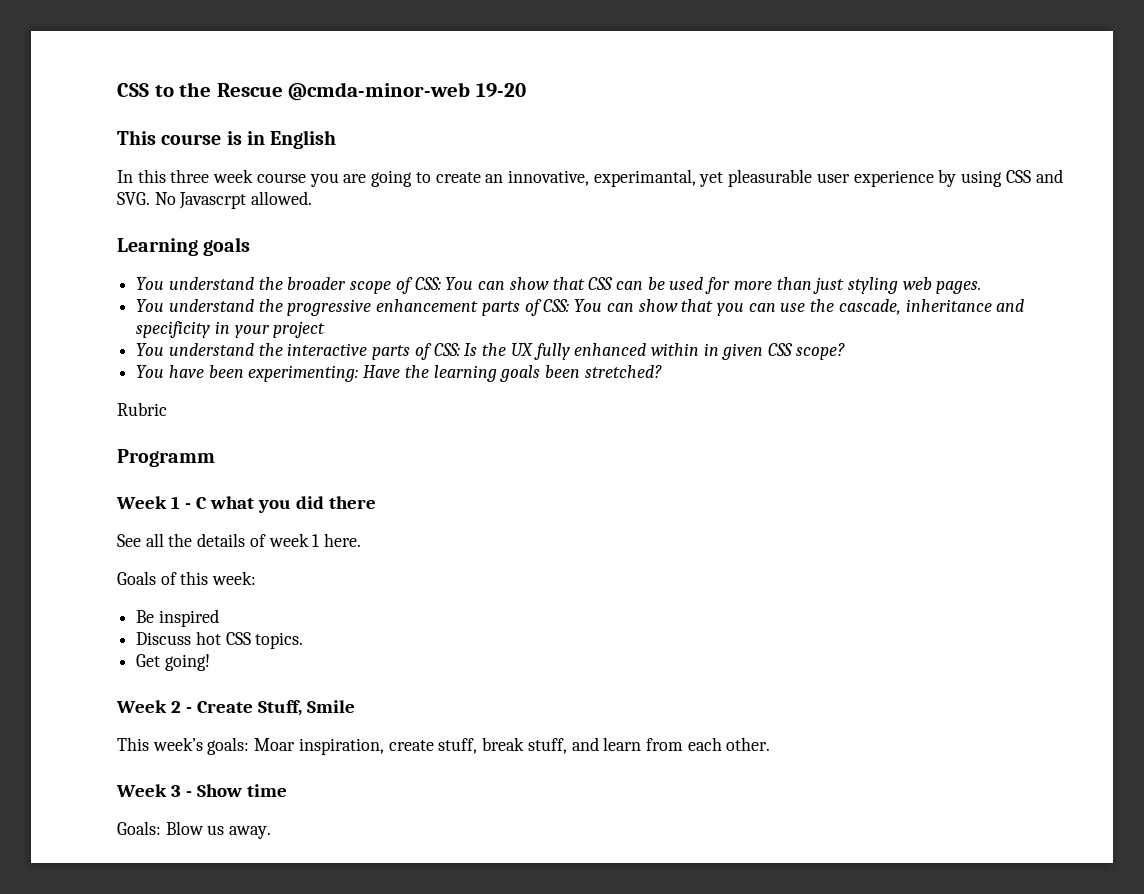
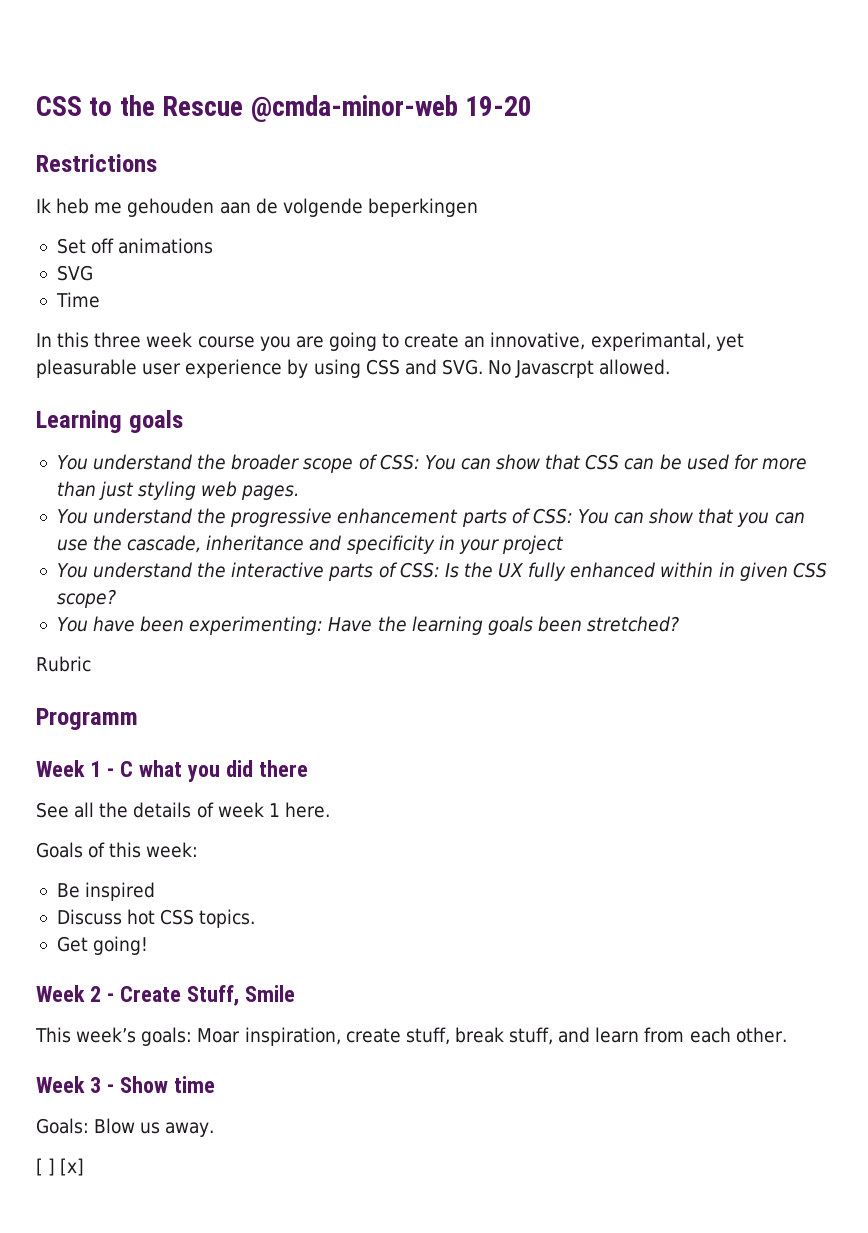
- This course is in English
+ Restrictions
+ Ik heb me gehouden aan de volgende beperkingen
+ Set off animations
+ SVG
+ Time
+ [ ] [x]

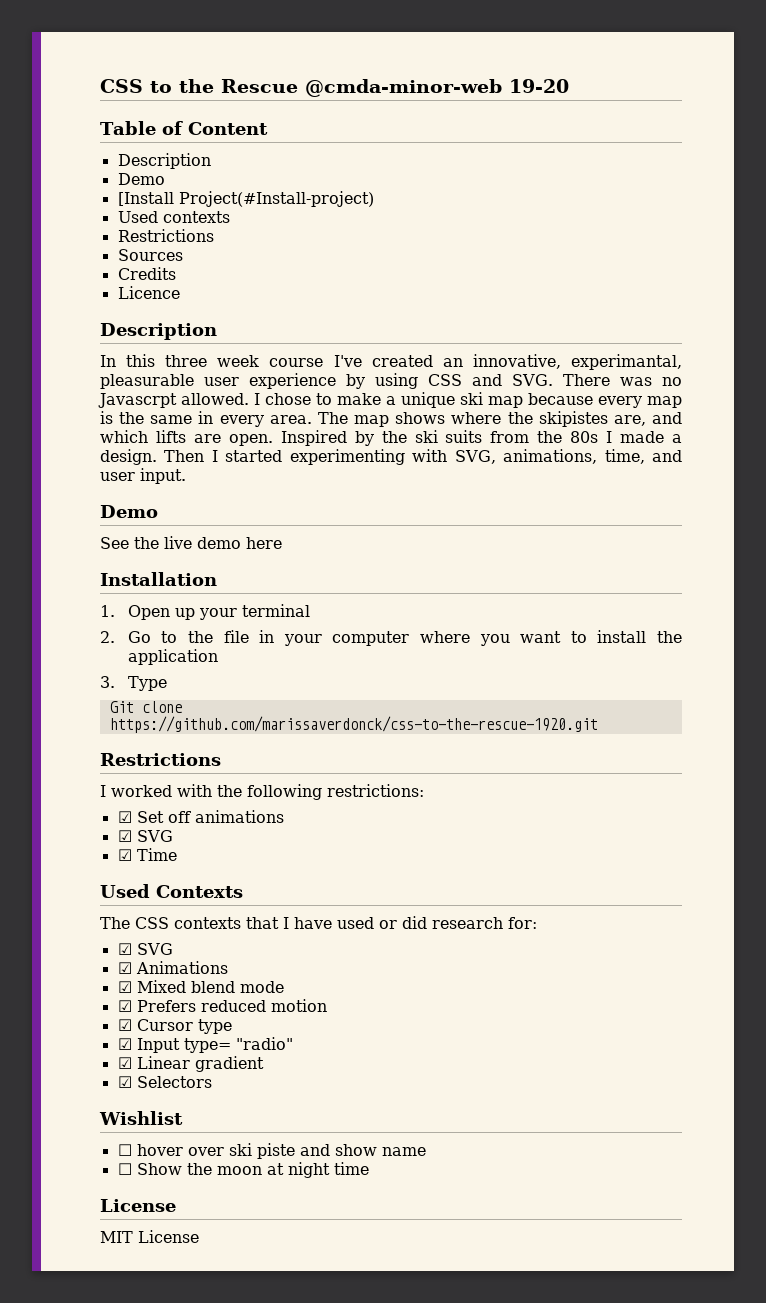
+ Table of Content
+ Description
+ Demo
+ [Install Project(#Install-project)
+ Used contexts
  Restrictions
- Ik heb me gehouden aan de volgende beperkingen
- Set off animations
- SVG
- Time
+ Sources
+ Credits
+ Licence
+ Description
- In this three week course you are going to create an innovative, experimantal, yet pleasurable user experience by using CSS and SVG. No Javascrpt allowed.
- Learning goals
- You understand the broader scope of CSS: You can show that CSS can be used for more than just styling web pages.
- You understand the progressive enhancement parts of CSS: You can show that you can use the cascade, inheritance and specificity in your project
- You understand the interactive parts of CSS: Is the UX fully enhanced within in given CSS scope?
- You have been experimenting: Have the learning goals been stretched?
- Rubric
- Programm
- Week 1 - C what you did there
- See all the details of week 1 here.
- Goals of this week:
- Be inspired
- Discuss hot CSS topics.
- Get going!
- Week 2 - Create Stuff, Smile
- This week’s goals: Moar inspiration, create stuff, break stuff, and learn from each other.
- Week 3 - Show time
- Goals: Blow us away.
- [ ] [x]
+ In this three week course I've created an innovative, experimantal, pleasurable user experience by using CSS and SVG. There was no Javascrpt allowed. I chose to make a unique ski map because every map is the same in every area. The map shows where the skipistes are, and which lifts are open. Inspired by the ski suits from the 80s I made a design. Then I started experimenting with SVG, animations, time, and user input.
+ Demo
+ See the live demo here
+ Installation
+ 1. Open up your terminal
+ 2. Go to the file in your computer where you want to install the application
+ 3. Type
+ Git clone https://github.com/marissaverdonck/css-to-the-rescue-1920.git
+ Restrictions
+ I worked with the following restrictions:
+ ☑ Set off animations
+ ☑ SVG
+ ☑ Time
+ Used Contexts
+ The CSS contexts that I have used or did research for:
+ ☑ SVG
+ ☑ Animations
+ ☑ Mixed blend mode
+ ☑ Prefers reduced motion
+ ☑ Cursor type
+ ☑ Input type= "radio"
+ ☑ Linear gradient
+ ☑ Selectors
+ Wishlist
+ ☐ hover over ski piste and show name
+ ☐ Show the moon at night time
+ License
+ MIT License

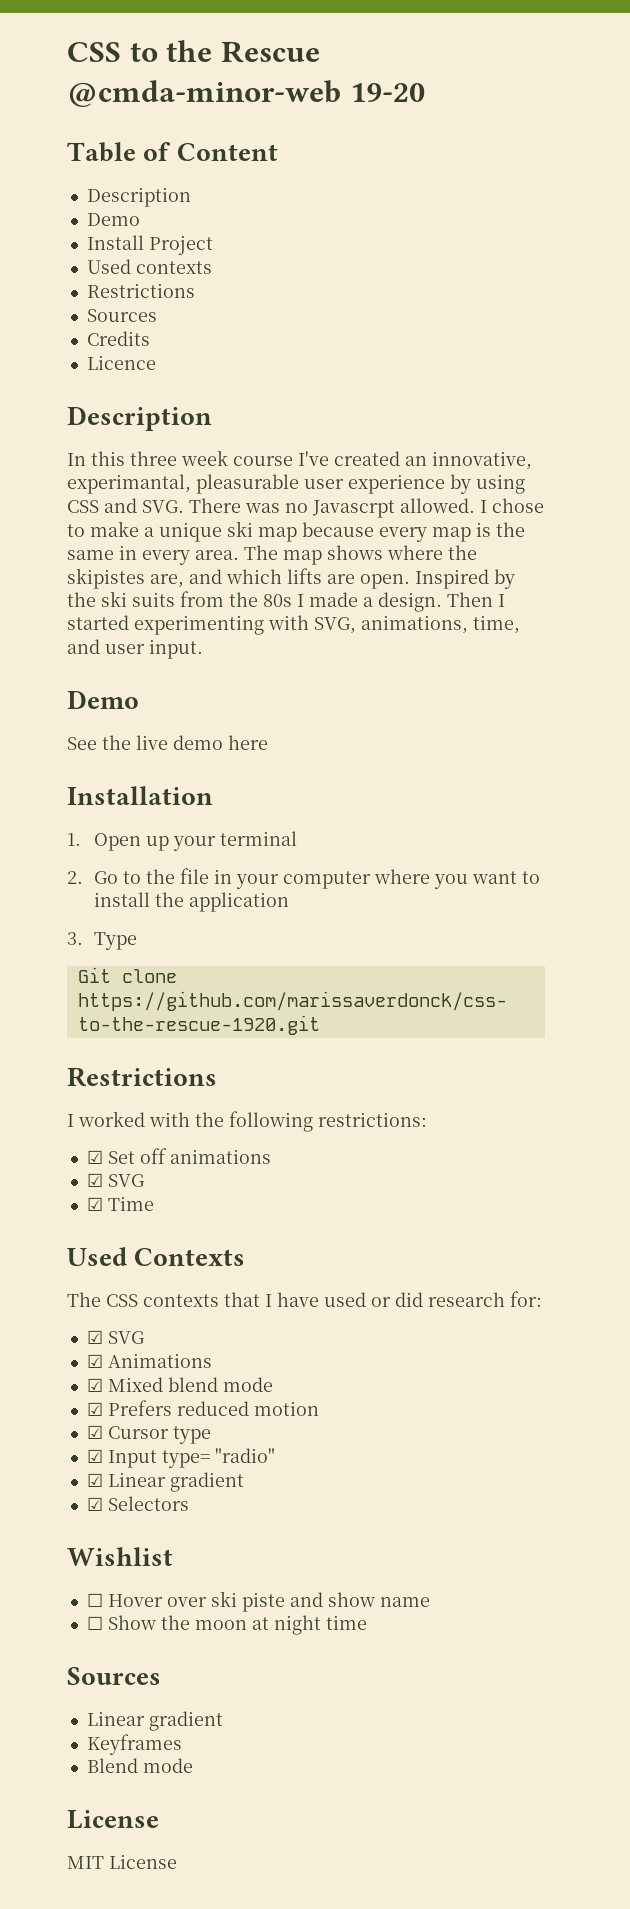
- [Install Project(#Install-project)
+ Install Project
- ☐ hover over ski piste and show name
+ ☐ Hover over ski piste and show name
  ☐ Show the moon at night time
+ Sources
+ Linear gradient
+ Keyframes
+ Blend mode

